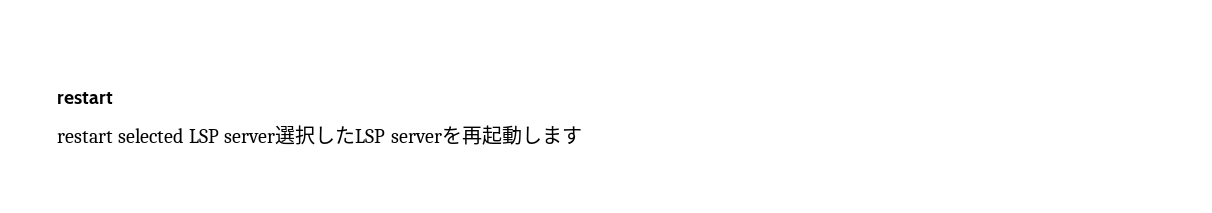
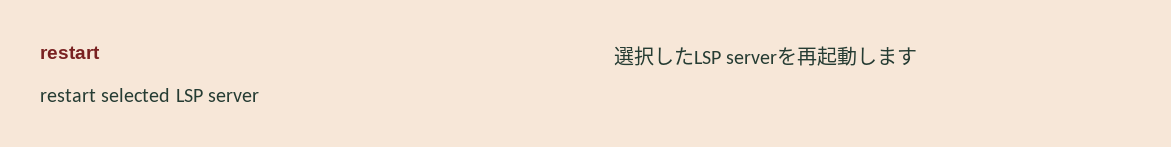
- restart selected LSP server選択したLSP serverを再起動します
+ restart selected LSP server
+ 選択したLSP serverを再起動します

